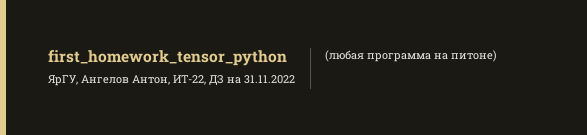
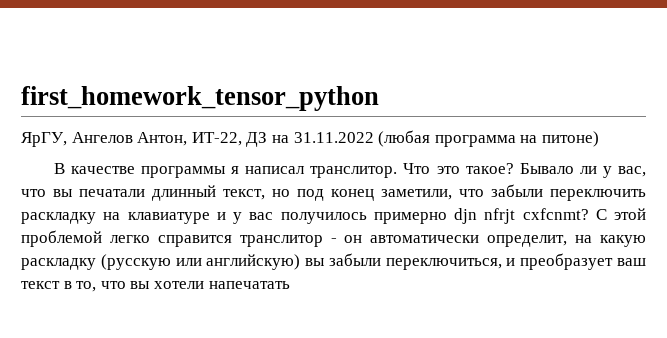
+ В качестве программы я написал транслитор. Что это такое? Бывало ли у вас, что вы печатали длинный текст, но под конец заметили, что забыли переключить раскладку на клавиатуре и у вас получилось примерно djn nfrjt cxfcnmt? С этой проблемой легко справится транслитор - он автоматически определит, на какую раскладку (русскую или английскую) вы забыли переключиться, и преобразует ваш текст в то, что вы хотели напечатать

